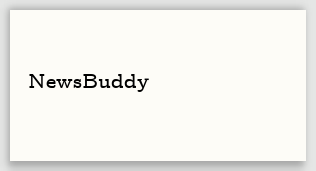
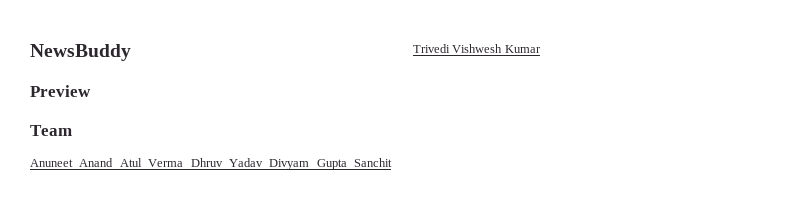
+ Preview
+ Team
+ Anuneet Anand Atul Verma Dhruv Yadav Divyam Gupta Sanchit Trivedi Vishwesh Kumar

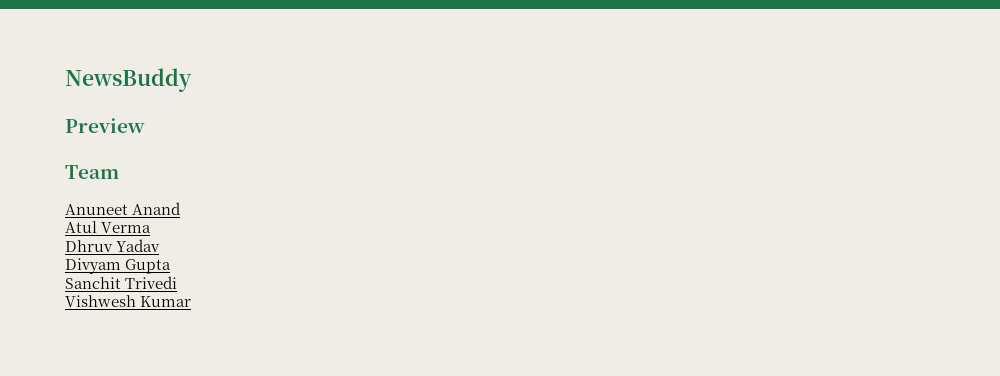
- Anuneet Anand Atul Verma Dhruv Yadav Divyam Gupta Sanchit Trivedi Vishwesh Kumar
+ Anuneet Anand
+ Atul Verma
+ Dhruv Yadav
+ Divyam Gupta
+ Sanchit Trivedi
+ Vishwesh Kumar

